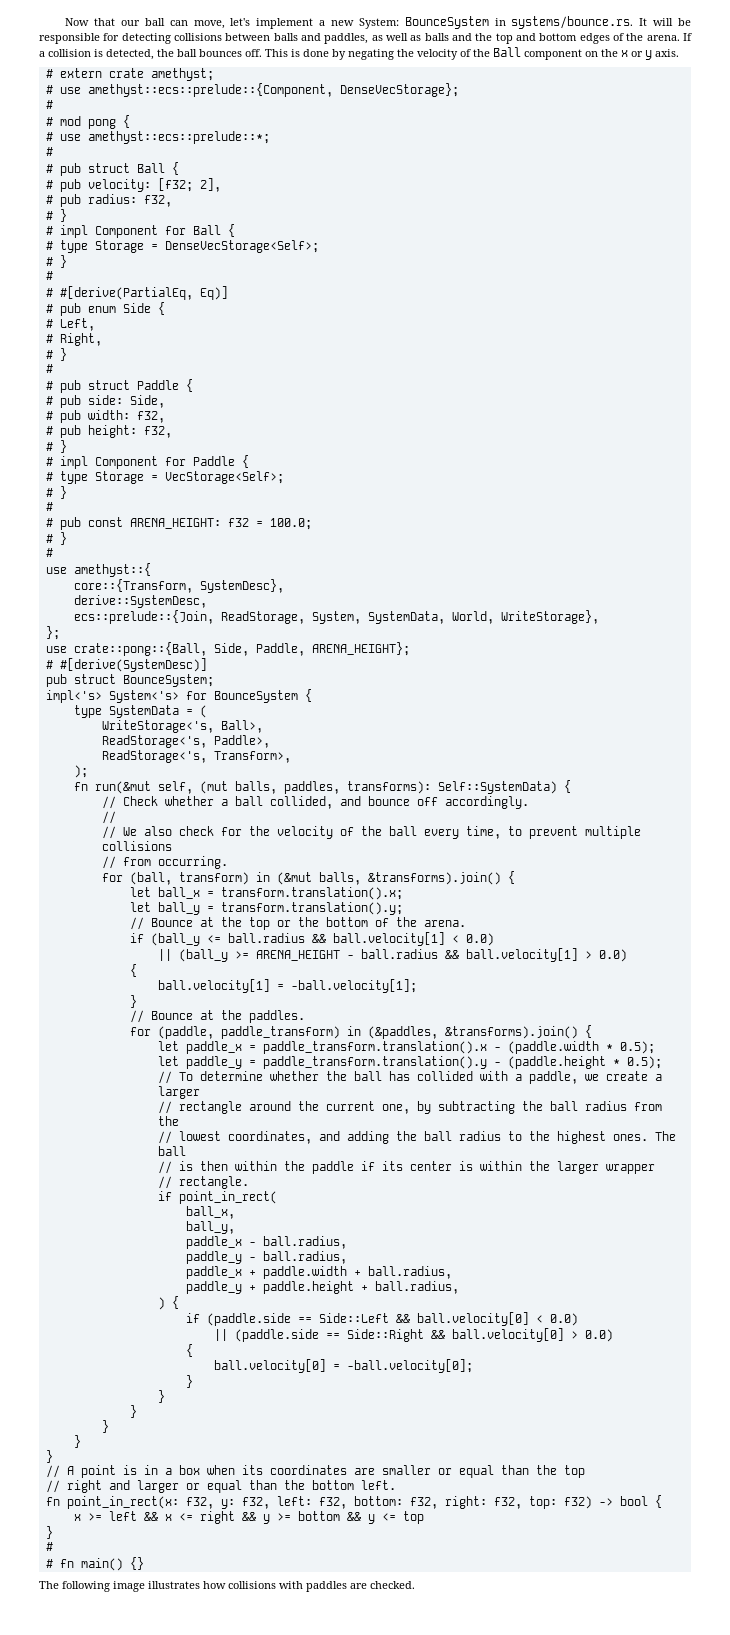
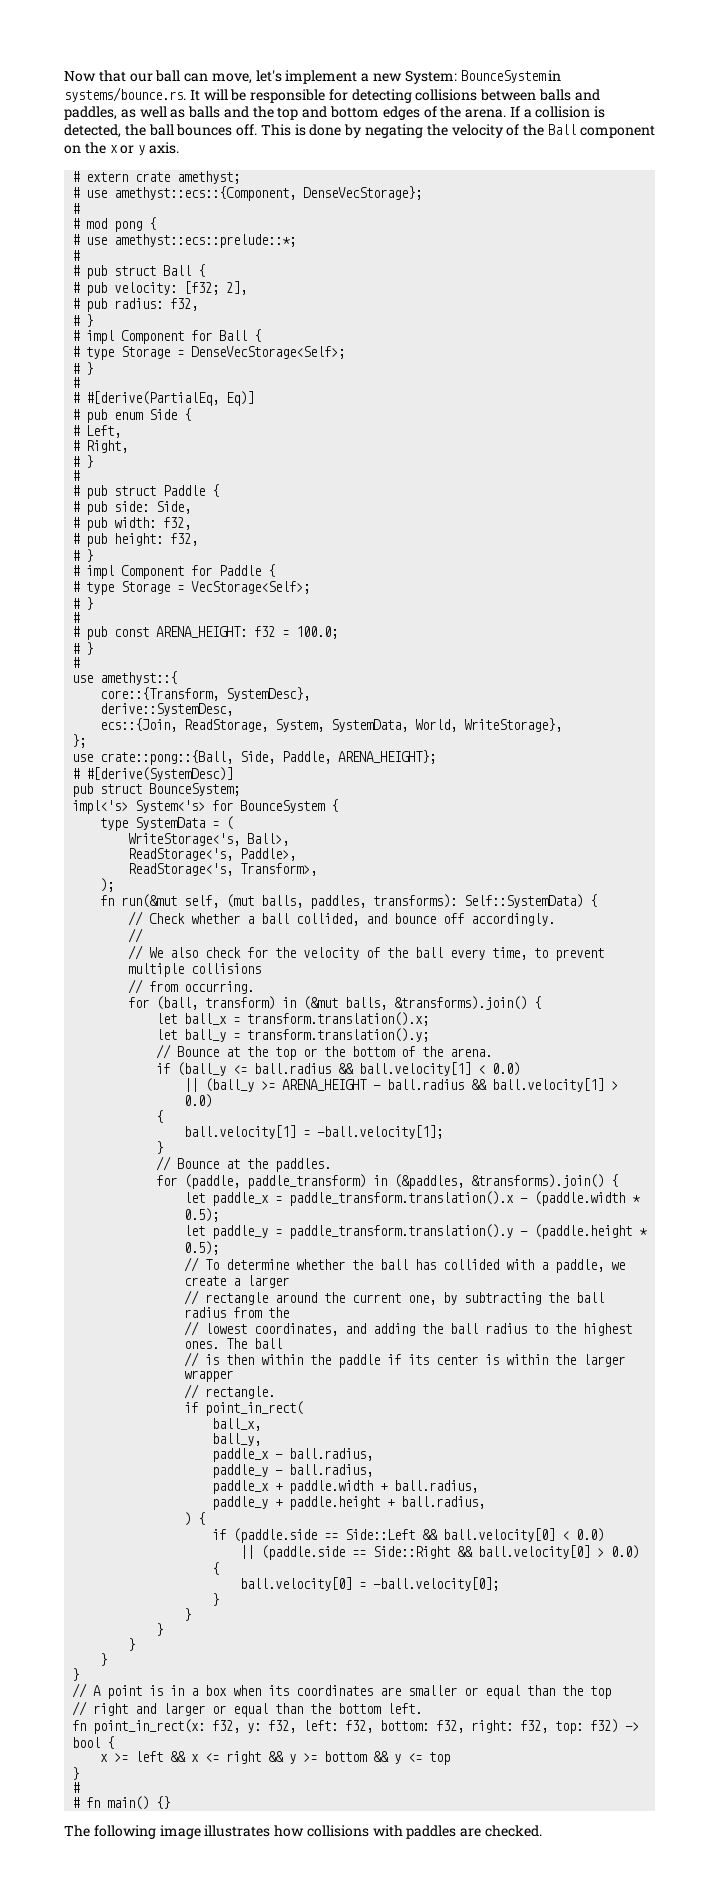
- # use amethyst::ecs::prelude::{Component, DenseVecStorage};
+ # use amethyst::ecs::{Component, DenseVecStorage};
- ecs::prelude::{Join, ReadStorage, System, SystemData, World, WriteStorage},
+ ecs::{Join, ReadStorage, System, SystemData, World, WriteStorage},

